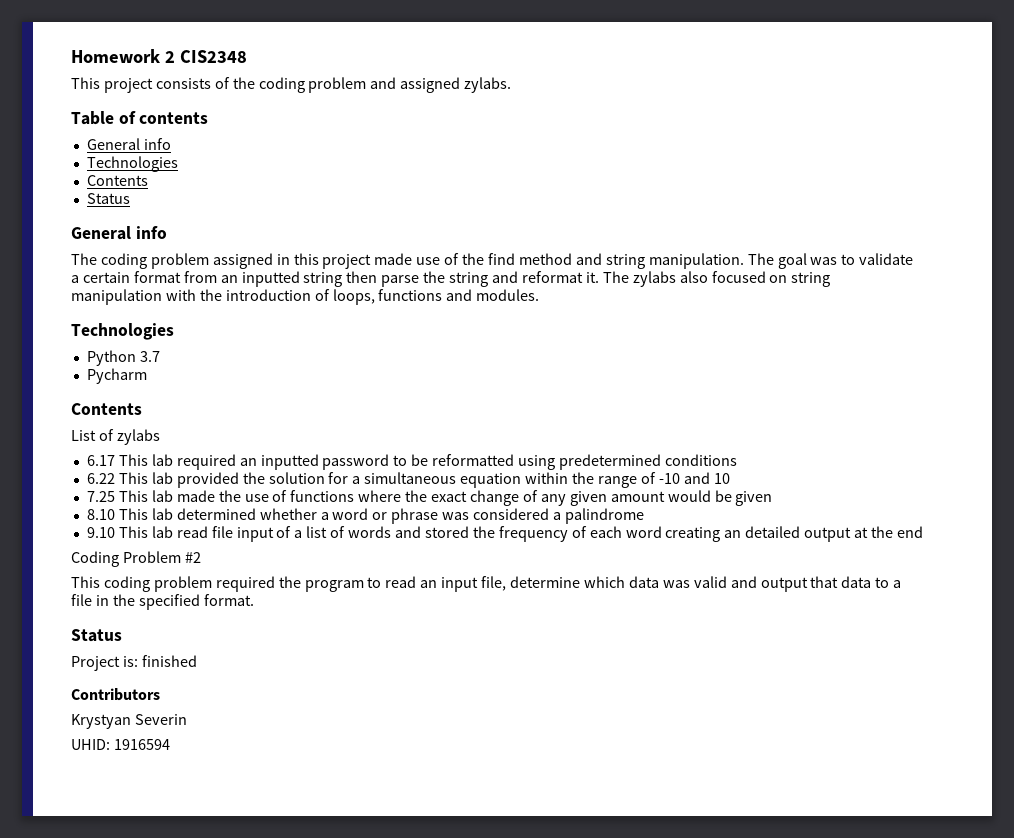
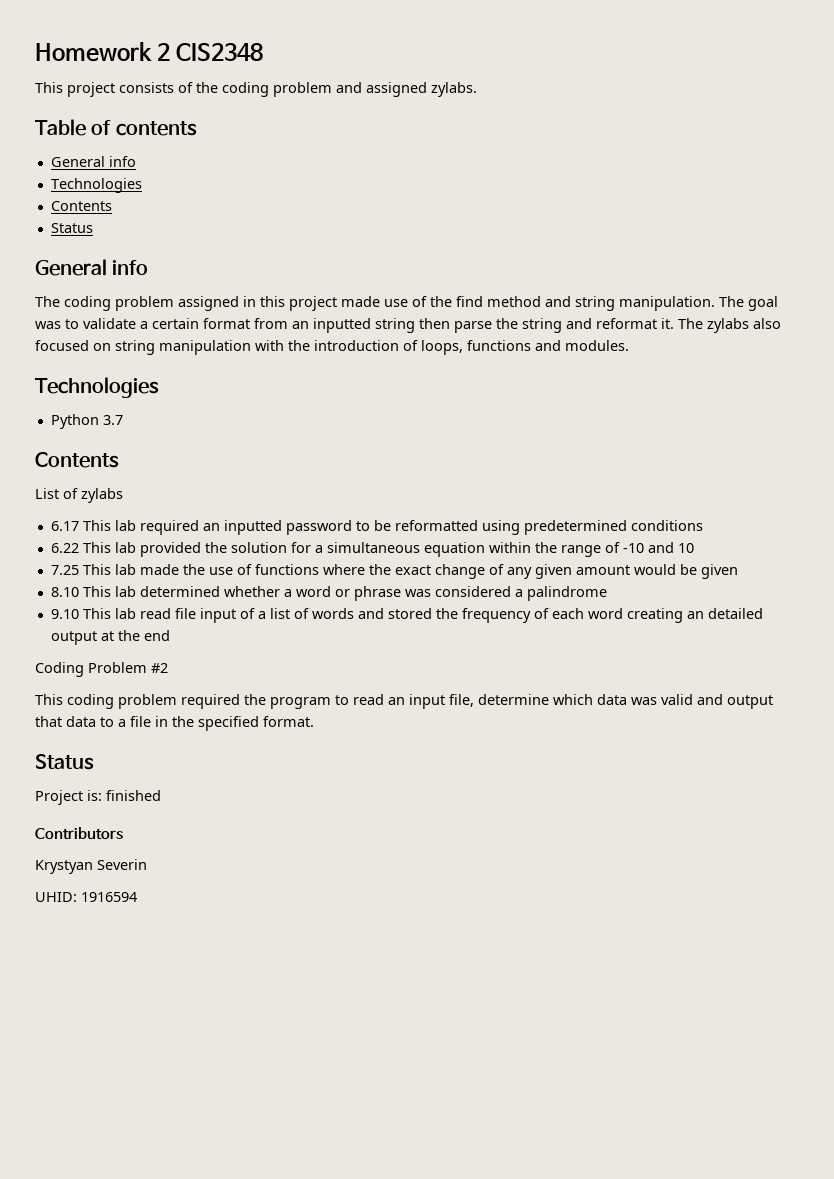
- Pycharm

